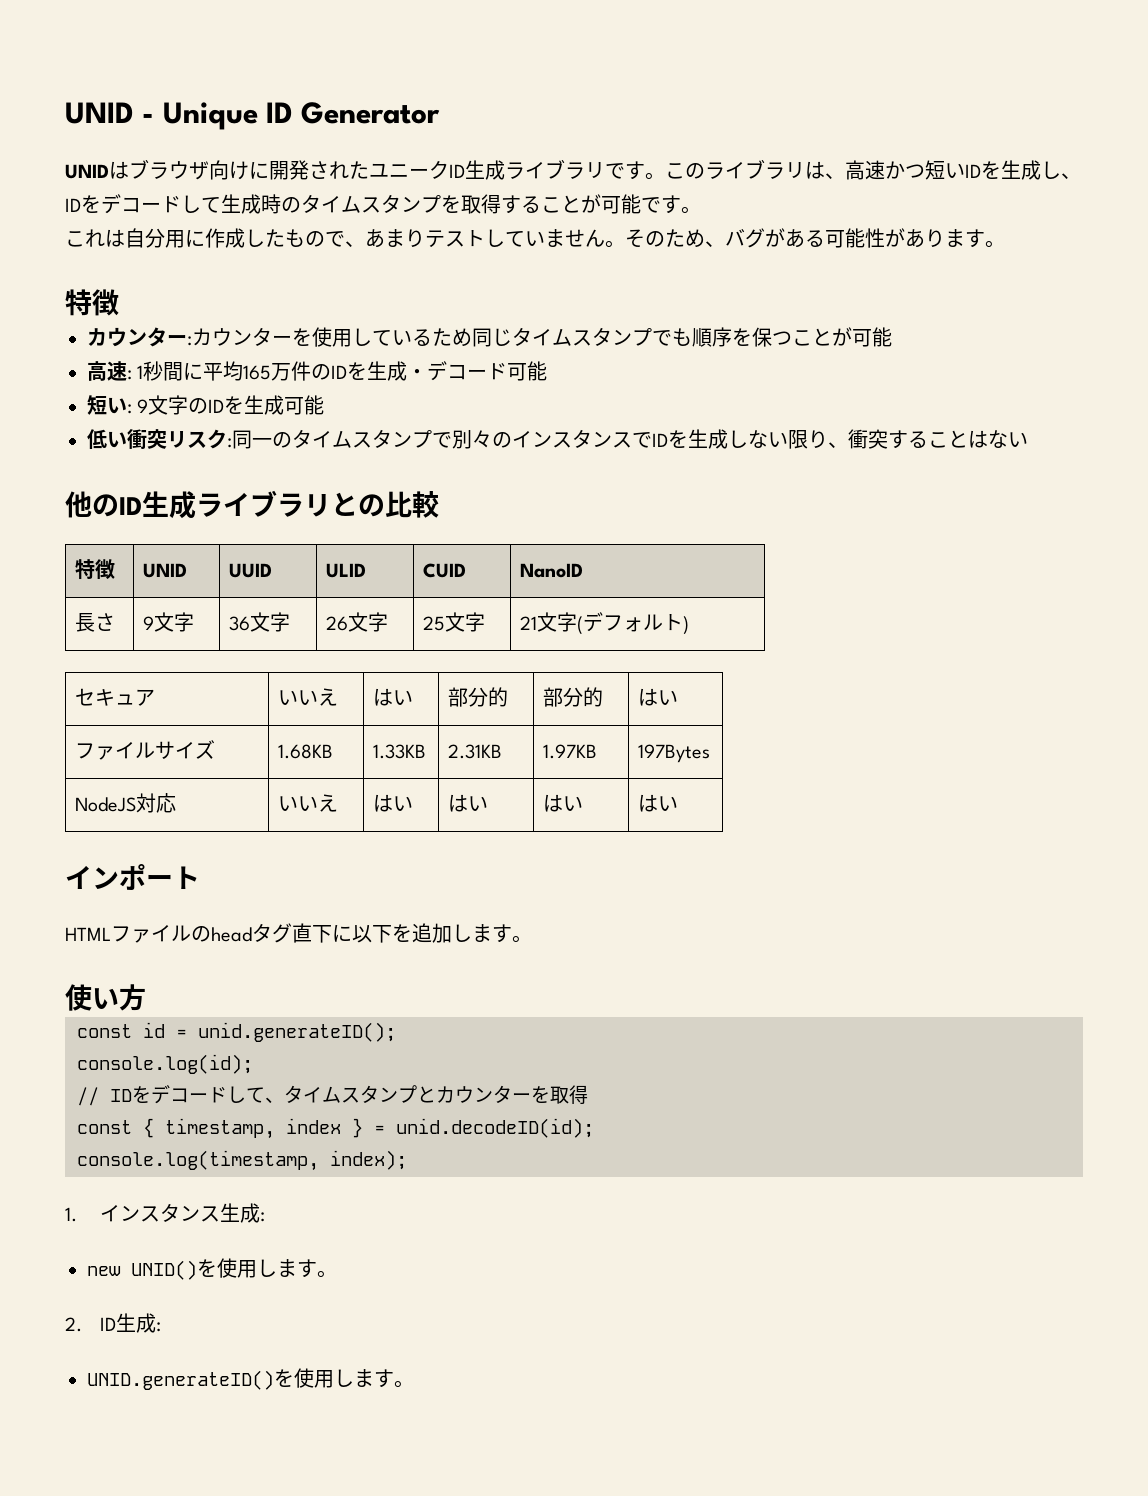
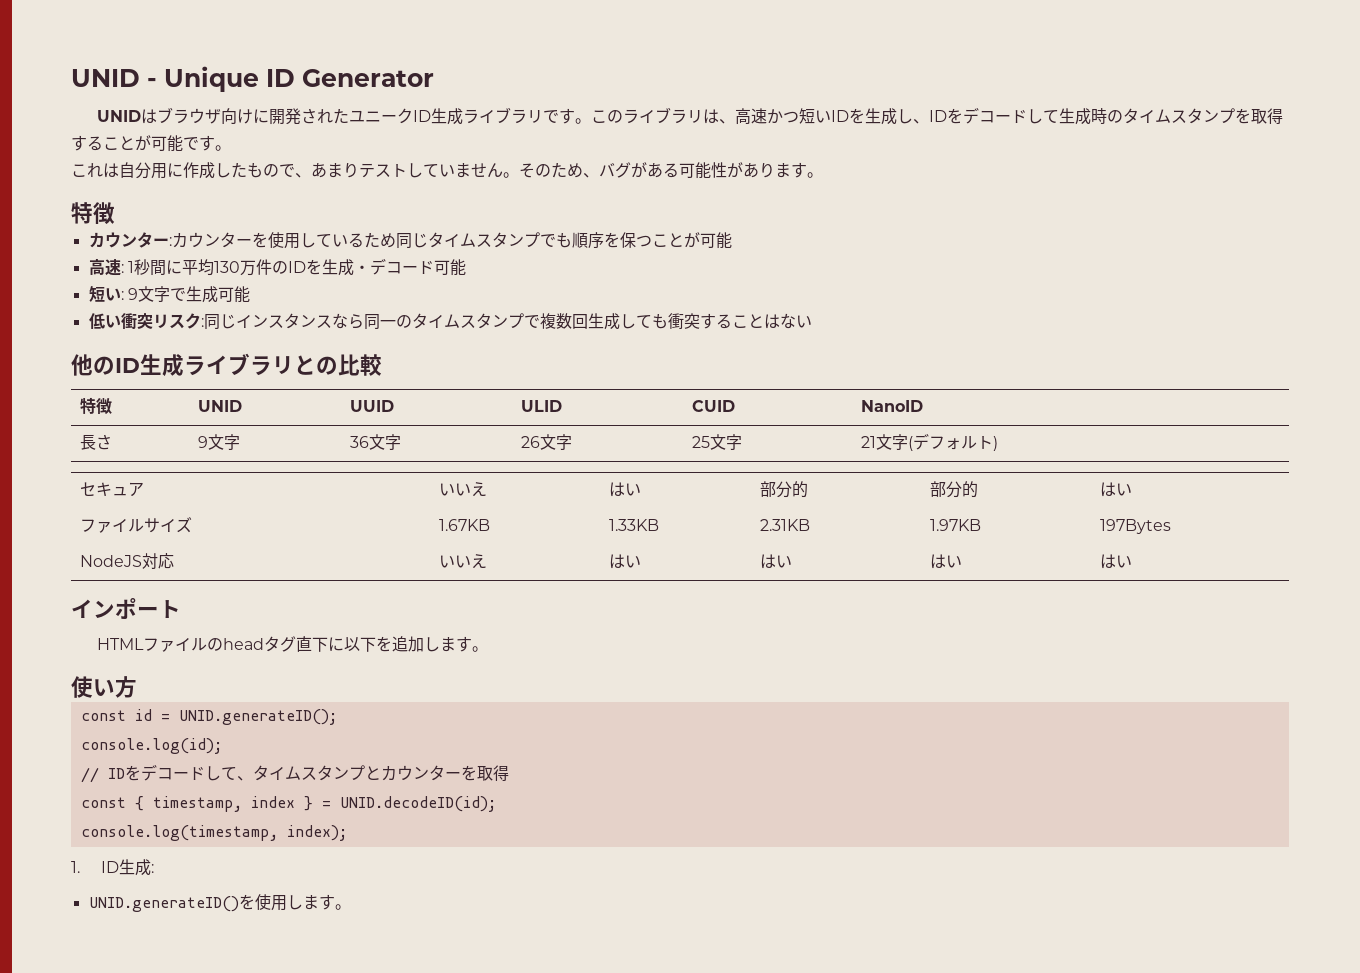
- 高速: 1秒間に平均165万件のIDを生成・デコード可能
+ 高速: 1秒間に平均130万件のIDを生成・デコード可能
- 短い: 9文字のIDを生成可能
+ 短い: 9文字で生成可能
- 低い衝突リスク:同一のタイムスタンプで別々のインスタンスでIDを生成しない限り、衝突することはない
+ 低い衝突リスク:同じインスタンスなら同一のタイムスタンプで複数回生成しても衝突することはない
- ファイルサイズ | 1.68KB | 1.33KB | 2.31KB | 1.97KB | 197Bytes
+ ファイルサイズ | 1.67KB | 1.33KB | 2.31KB | 1.97KB | 197Bytes
- const id = unid.generateID();
+ const id = UNID.generateID();
- const { timestamp, index } = unid.decodeID(id);
+ const { timestamp, index } = UNID.decodeID(id);
- 1.インスタンス生成:
- new UNID()を使用します。
- 2. ID生成:
+ 1. ID生成:

